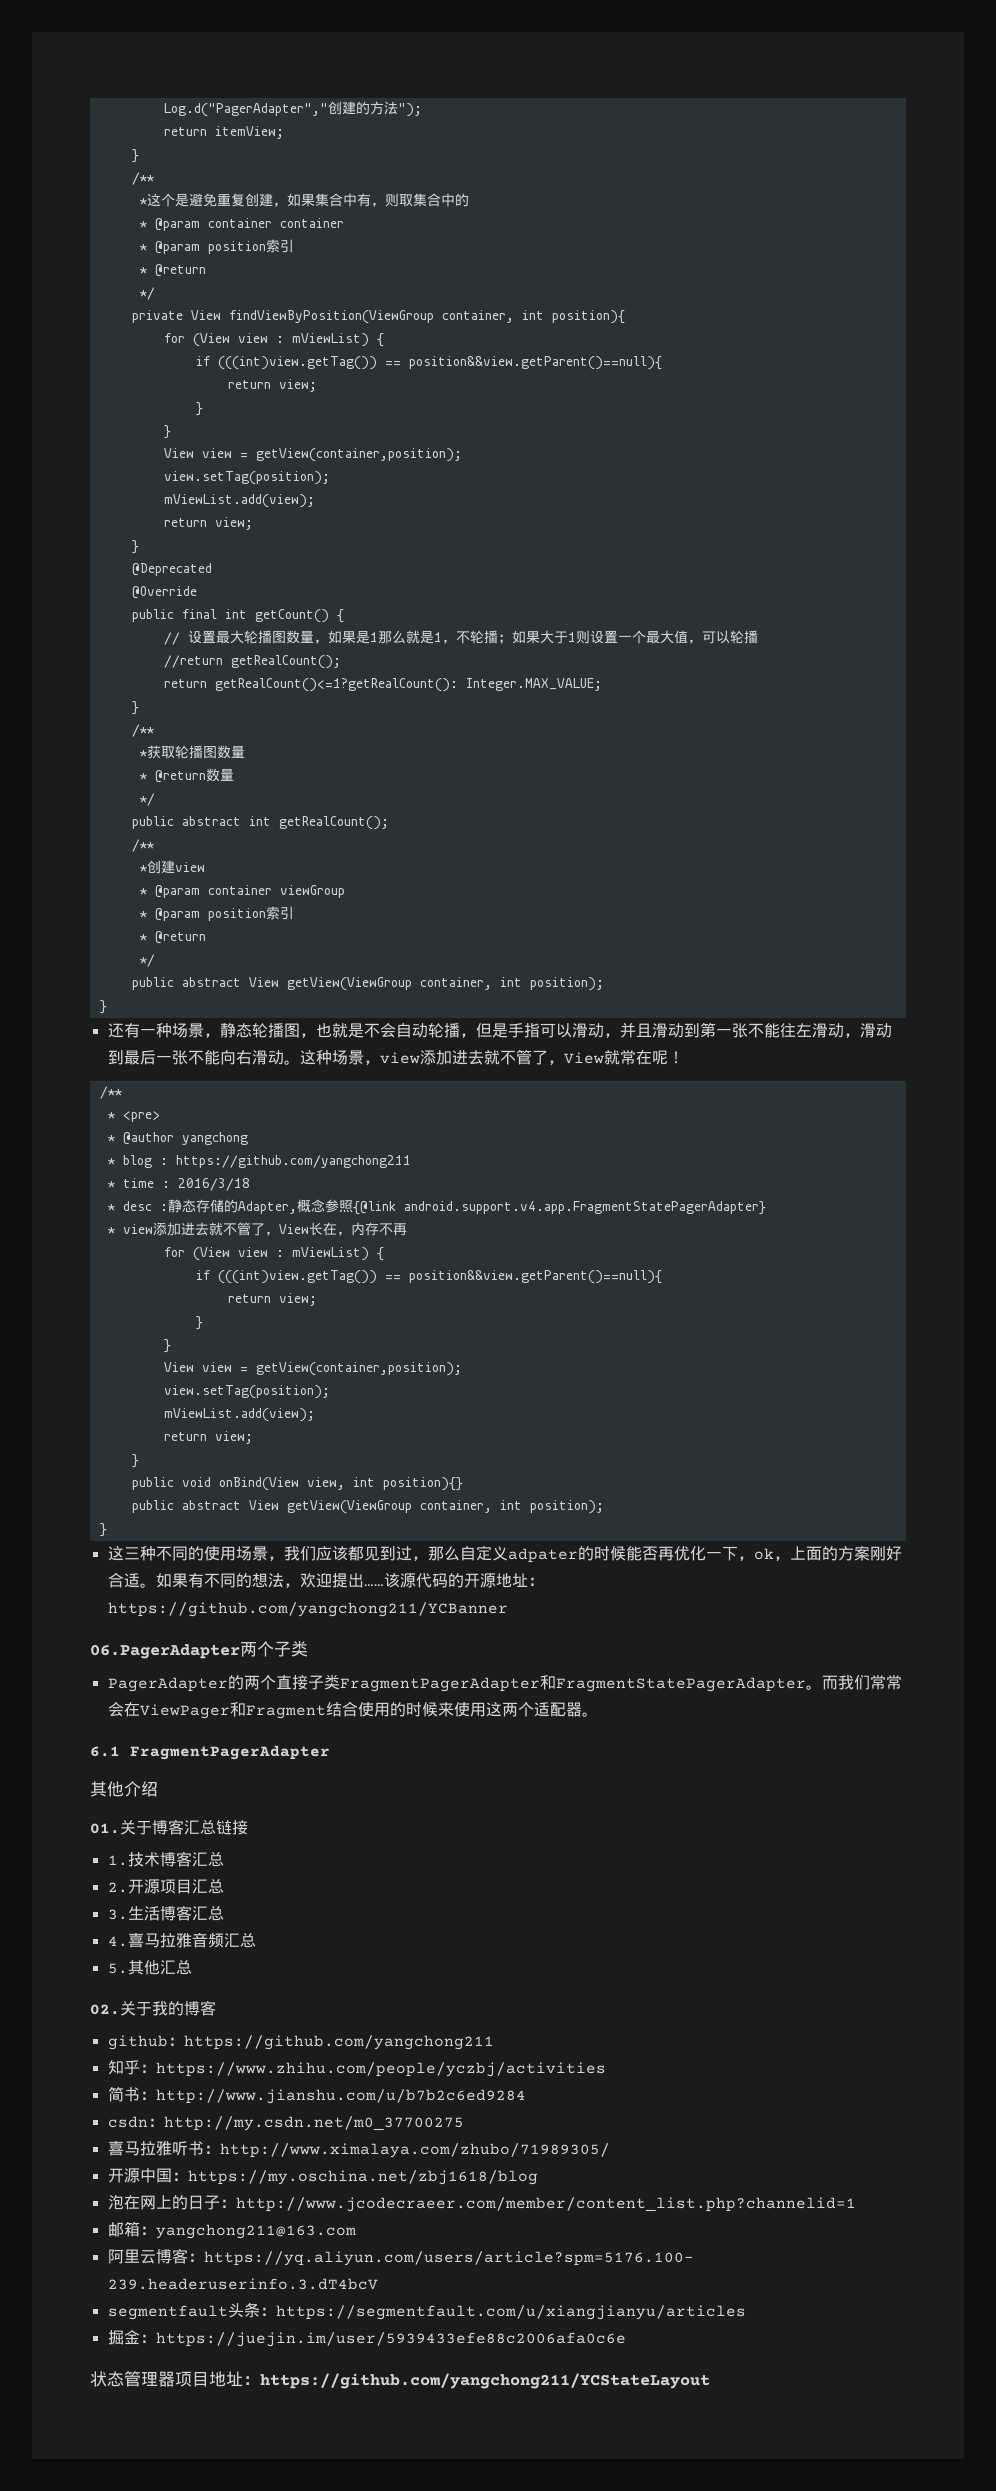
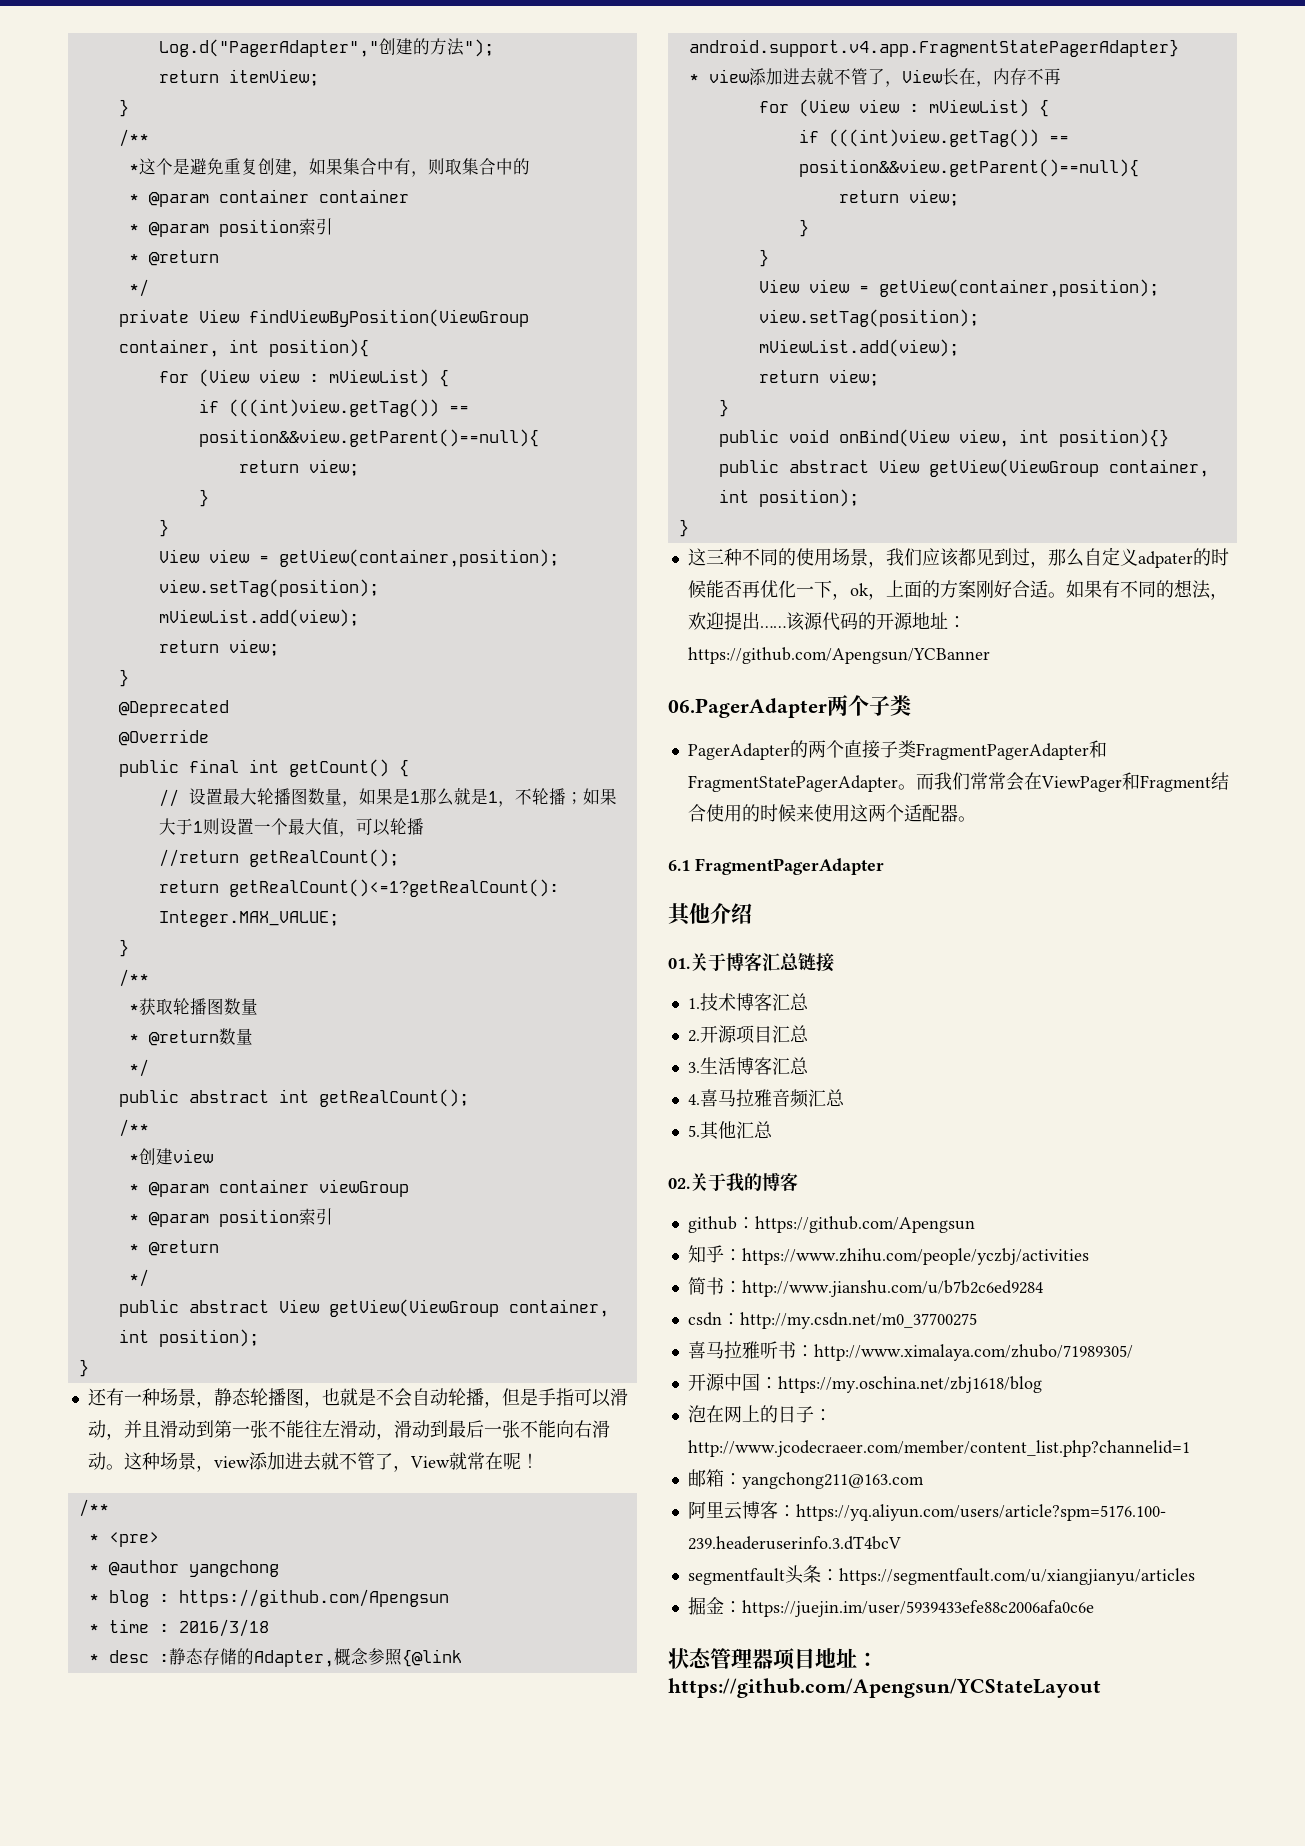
- * blog : https://github.com/yangchong211
+ * blog : https://github.com/Apengsun
- 该源代码的开源地址：https://github.com/yangchong211/YCBanner
+ 该源代码的开源地址：https://github.com/Apengsun/YCBanner
- github：https://github.com/yangchong211
+ github：https://github.com/Apengsun
- 状态管理器项目地址：https://github.com/yangchong211/YCStateLayout
+ 状态管理器项目地址：https://github.com/Apengsun/YCStateLayout

